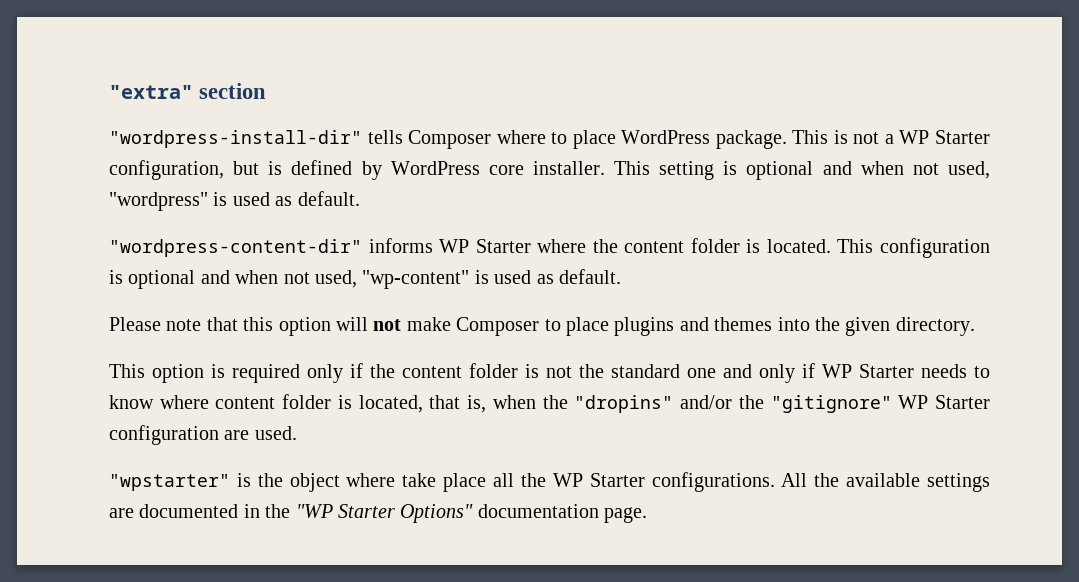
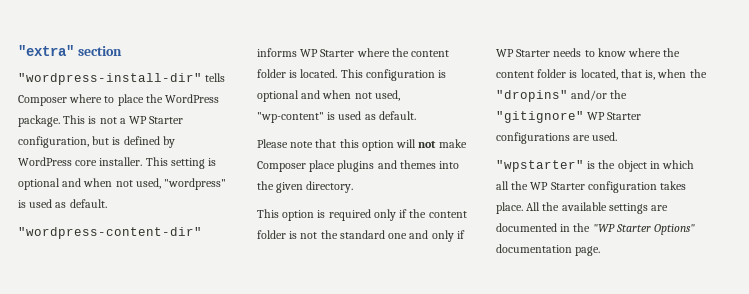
- "wordpress-install-dir" tells Composer where to place WordPress package.
+ "wordpress-install-dir" tells Composer where to place the WordPress package.
- Please note that this option will not make Composer to place plugins and themes into the given directory.
+ Please note that this option will not make Composer place plugins and themes into the given directory.
- This option is required only if the content folder is not the standard one and only if WP Starter needs to know where content folder is located, that is, when the "dropins" and/or the "gitignore" WP Starter configuration are used.
+ This option is required only if the content folder is not the standard one and only if WP Starter needs to know where the content folder is located, that is, when the "dropins" and/or the "gitignore" WP Starter configurations are used.
- "wpstarter" is the object where take place all the WP Starter configurations.
+ "wpstarter" is the object in which all the WP Starter configuration takes place.

